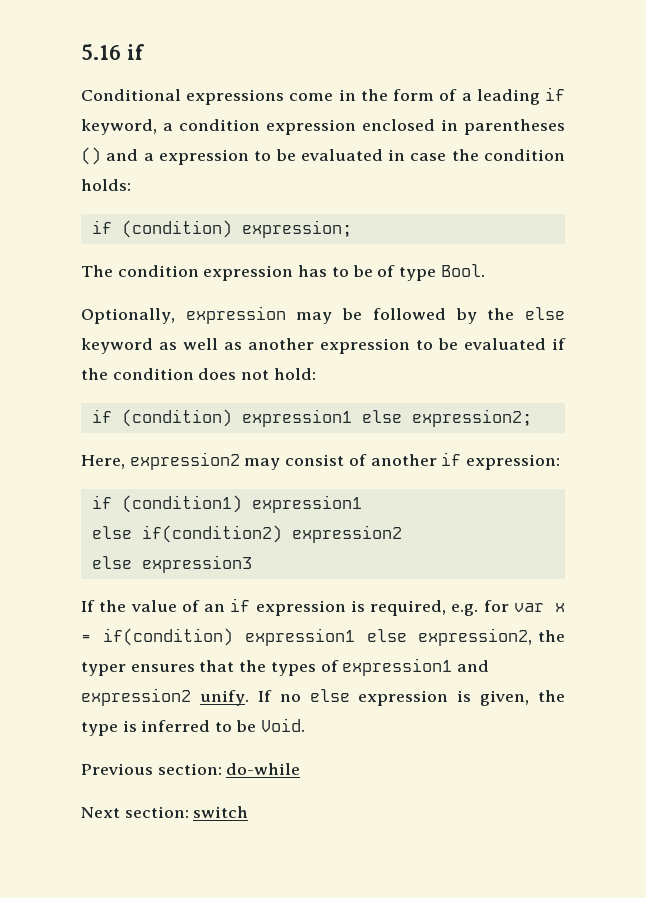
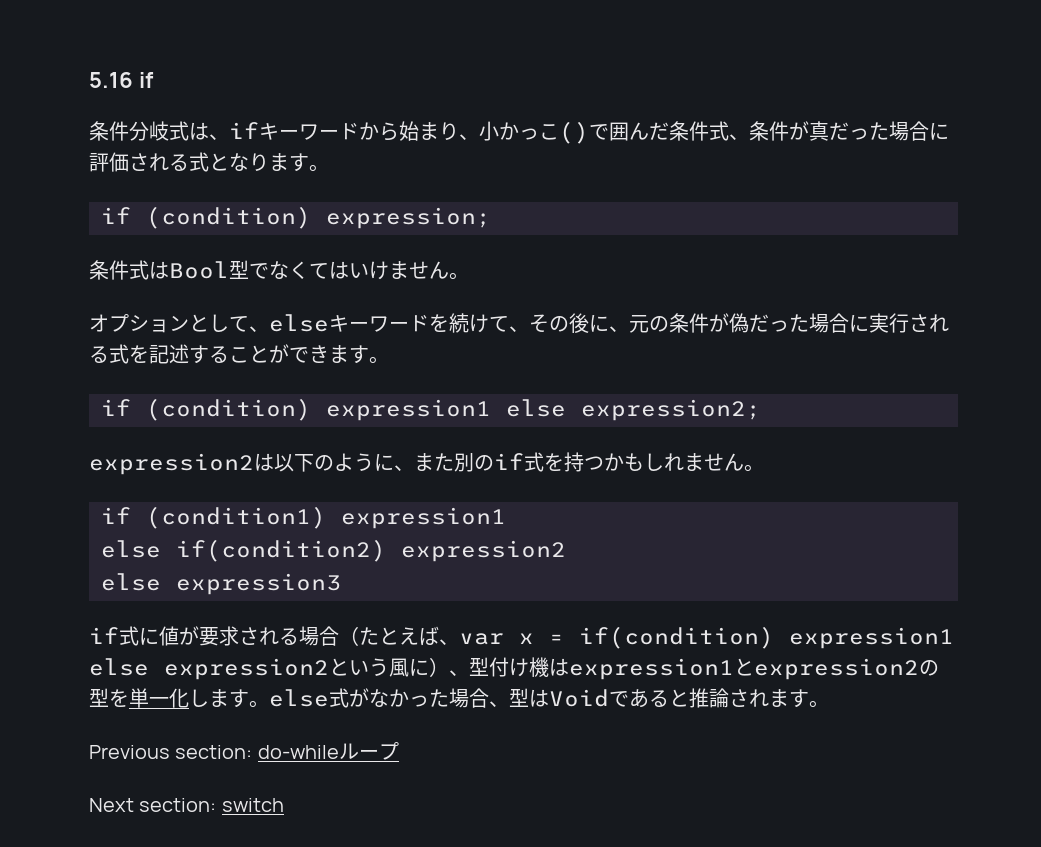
- Conditional expressions come in the form of a leading if keyword, a condition expression enclosed in parentheses () and a expression to be evaluated in case the condition holds:
+ 条件分岐式は、ifキーワードから始まり、小かっこ()で囲んだ条件式、条件が真だった場合に評価される式となります。
  if (condition) expression;
- The condition expression has to be of type Bool.
- Optionally, expression may be followed by the else keyword as well as another expression to be evaluated if the condition does not hold:
+ 条件式はBool型でなくてはいけません。
+ オプションとして、elseキーワードを続けて、その後に、元の条件が偽だった場合に実行される式を記述することができます。
- Here, expression2 may consist of another if expression:
+ expression2は以下のように、また別のif式を持つかもしれません。
- If the value of an if expression is required, e.g. for var x = if(condition) expression1 else expression2, the typer ensures that the types of expression1 and expression2 unify. If no else expression is given, the type is inferred to be Void.
+ if式に値が要求される場合（たとえば、var x = if(condition) expression1 else expression2という風に）、型付け機はexpression1とexpression2の型を単一化します。else式がなかった場合、型はVoidであると推論されます。
- Previous section: do-while
+ Previous section: do-whileループ

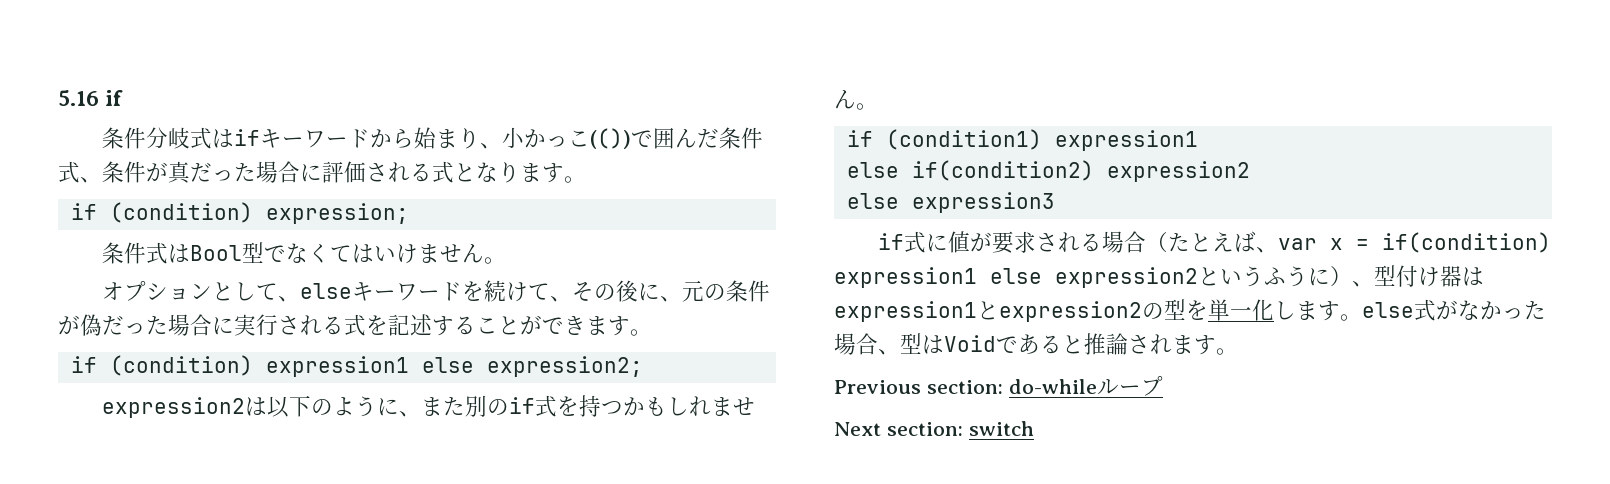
- 条件分岐式は、ifキーワードから始まり、小かっこ()で囲んだ条件式、条件が真だった場合に評価される式となります。
+ 条件分岐式はifキーワードから始まり、小かっこ(())で囲んだ条件式、条件が真だった場合に評価される式となります。
- if式に値が要求される場合（たとえば、var x = if(condition) expression1 else expression2という風に）、型付け機はexpression1とexpression2の型を単一化します。else式がなかった場合、型はVoidであると推論されます。
+ if式に値が要求される場合（たとえば、var x = if(condition) expression1 else expression2というふうに）、型付け器はexpression1とexpression2の型を単一化します。else式がなかった場合、型はVoidであると推論されます。

